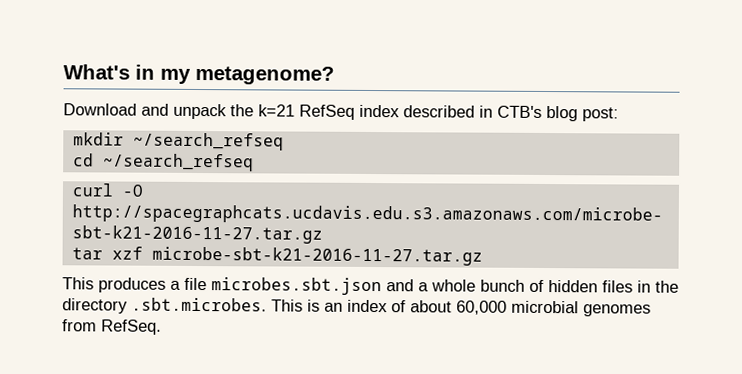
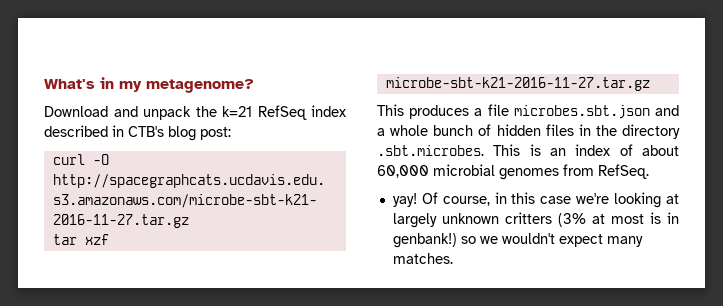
- mkdir ~/search_refseq
- cd ~/search_refseq
+ yay! Of course, in this case we're looking at largely unknown critters (3% at most is in genbank!) so we wouldn't expect many matches.

